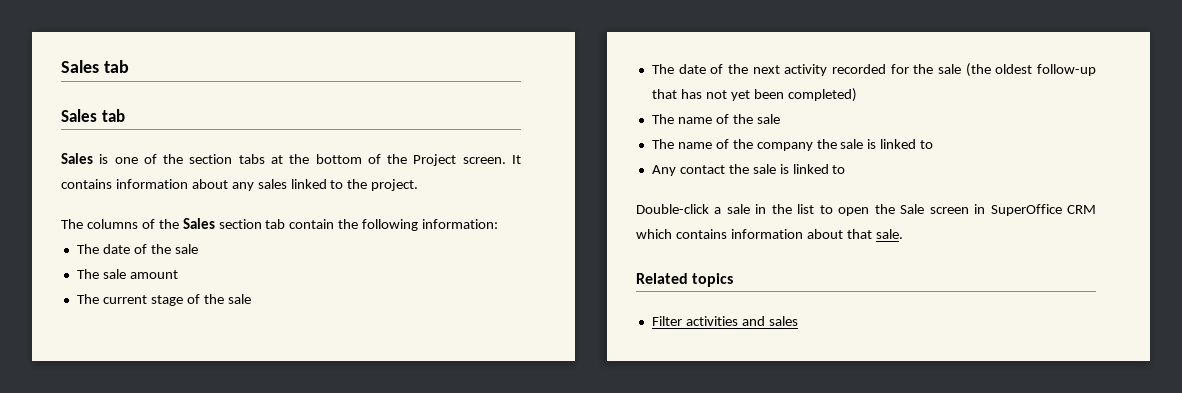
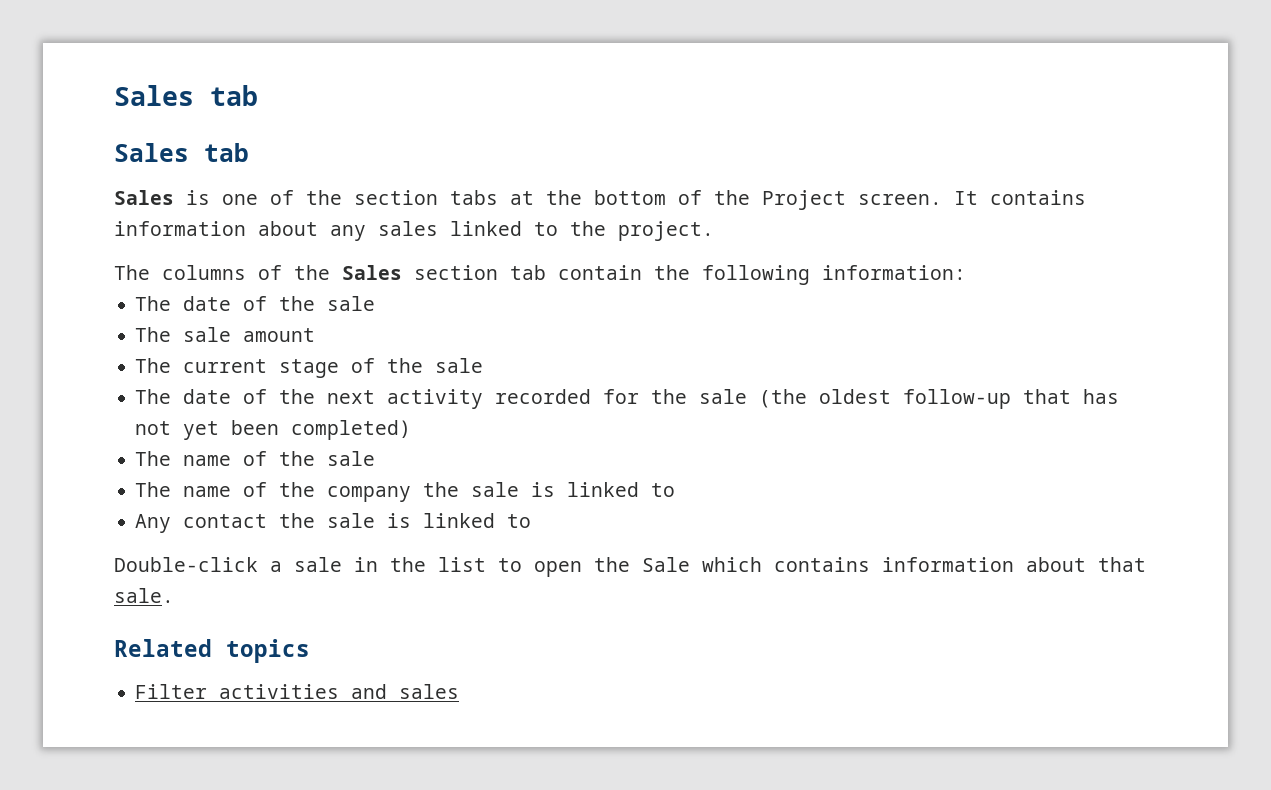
- Double-click a sale in the list to open the Sale screen in SuperOffice CRM which contains information about that sale.
+ Double-click a sale in the list to open the Sale which contains information about that sale.

